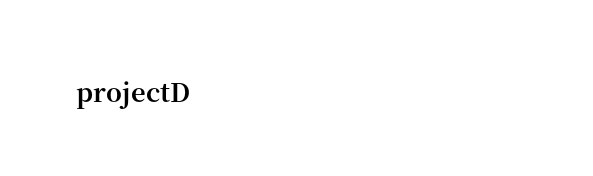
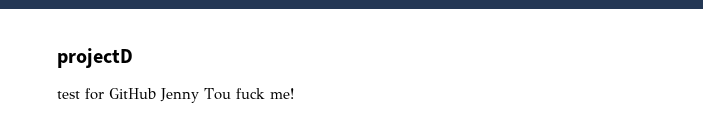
+ test for GitHub Jenny Tou fuck me!

